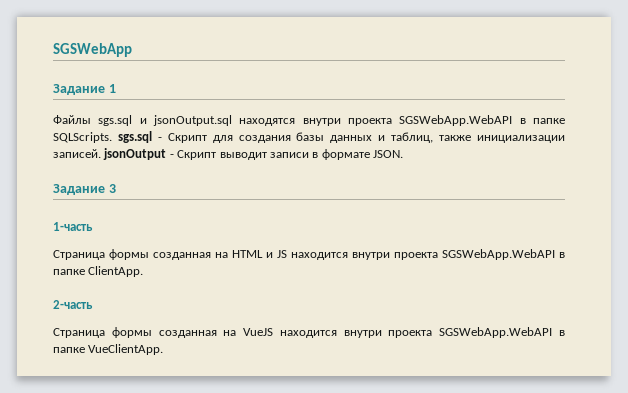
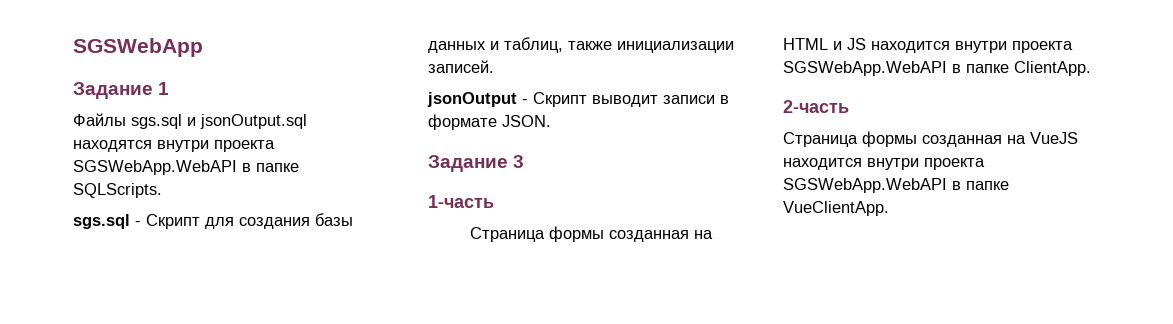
- Файлы sgs.sql и jsonOutput.sql находятся внутри проекта SGSWebApp.WebAPI в папке SQLScripts. sgs.sql - Скрипт для создания базы данных и таблиц, также инициализации записей. jsonOutput - Скрипт выводит записи в формате JSON.
+ Файлы sgs.sql и jsonOutput.sql находятся внутри проекта SGSWebApp.WebAPI в папке SQLScripts.
+ sgs.sql - Скрипт для создания базы данных и таблиц, также инициализации записей.
+ jsonOutput - Скрипт выводит записи в формате JSON.

